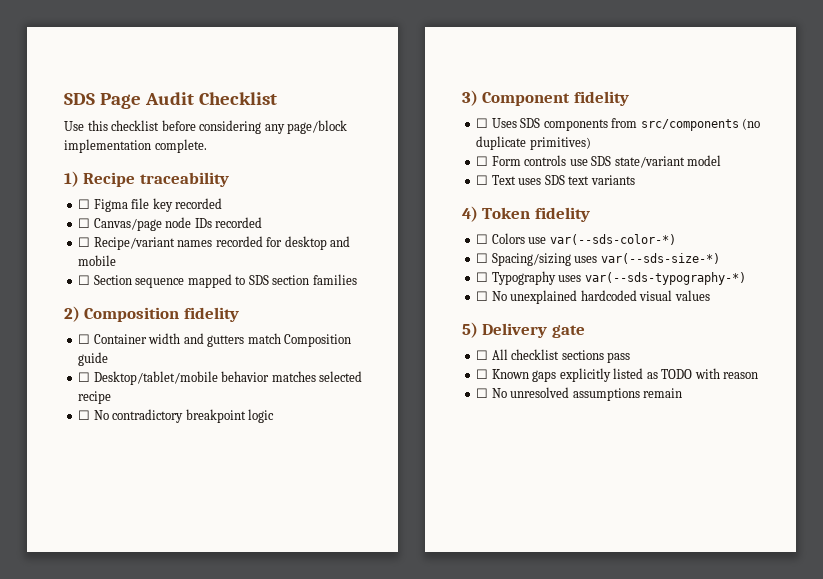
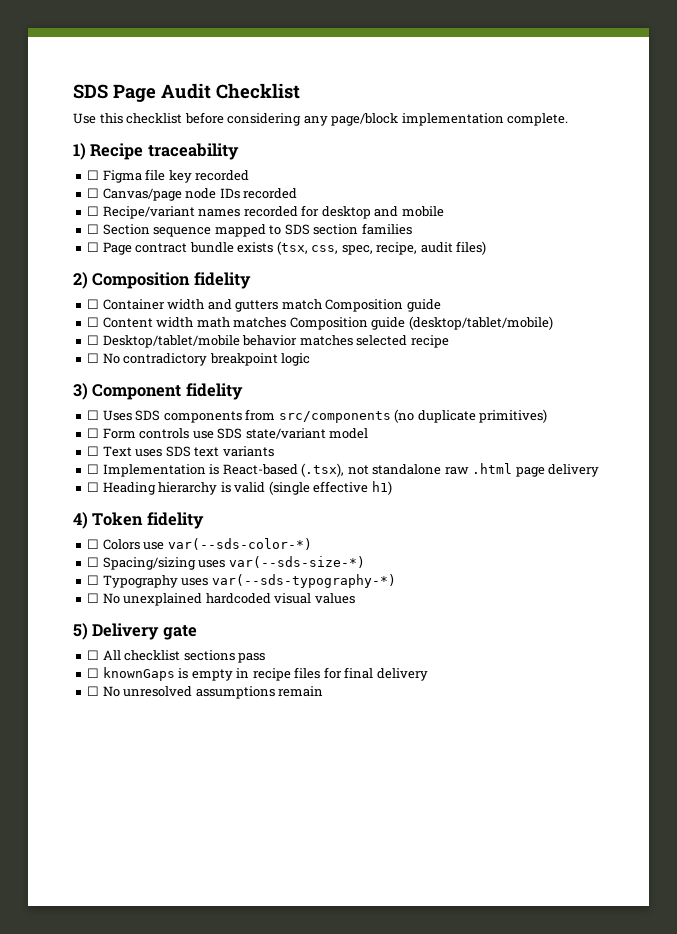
+ ☐ Page contract bundle exists (tsx, css, spec, recipe, audit files)
+ ☐ Content width math matches Composition guide (desktop/tablet/mobile)
+ ☐ Implementation is React-based (.tsx), not standalone raw .html page delivery
+ ☐ Heading hierarchy is valid (single effective h1)
- ☐ Known gaps explicitly listed as TODO with reason
+ ☐ knownGaps is empty in recipe files for final delivery

